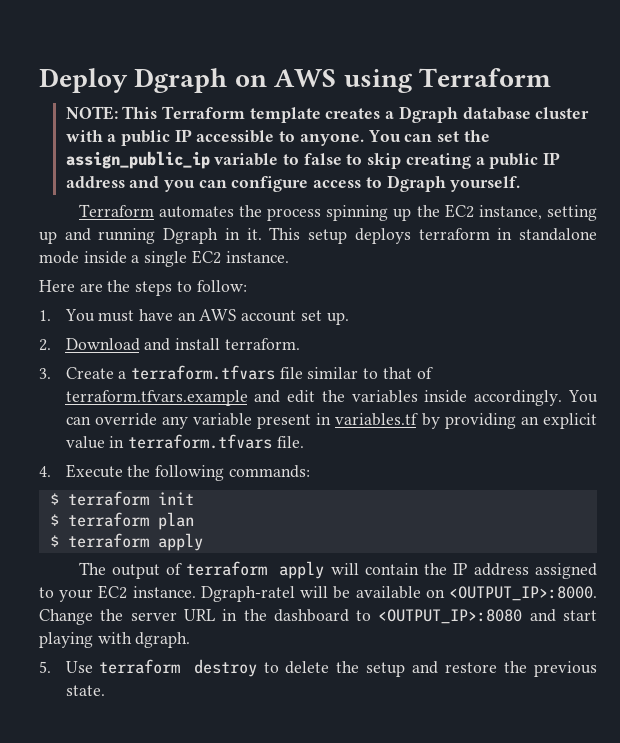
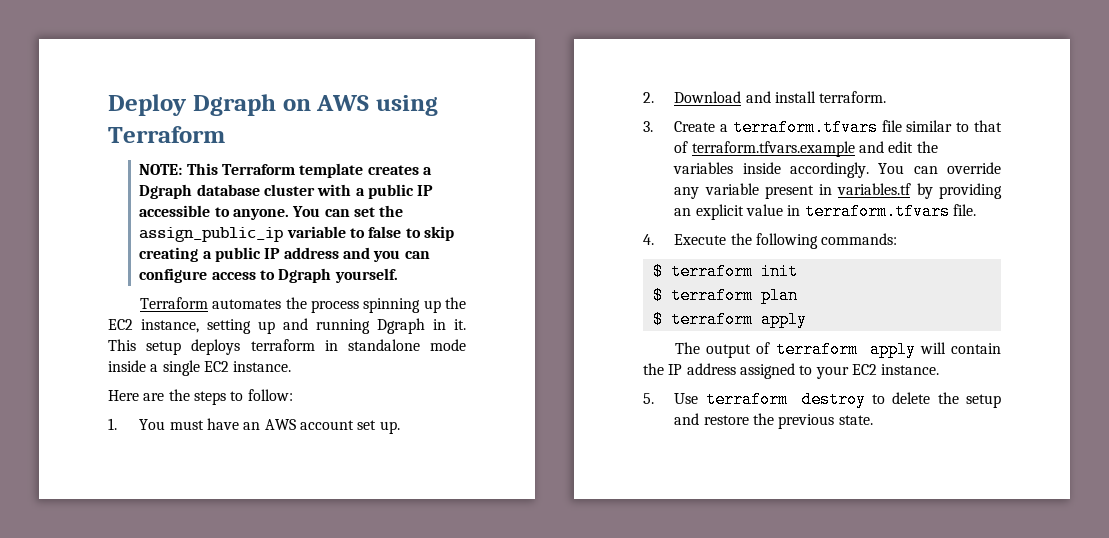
- Dgraph-ratel will be available on <OUTPUT_IP>:8000. Change the server URL in the dashboard to <OUTPUT_IP>:8080 and start playing with dgraph.

